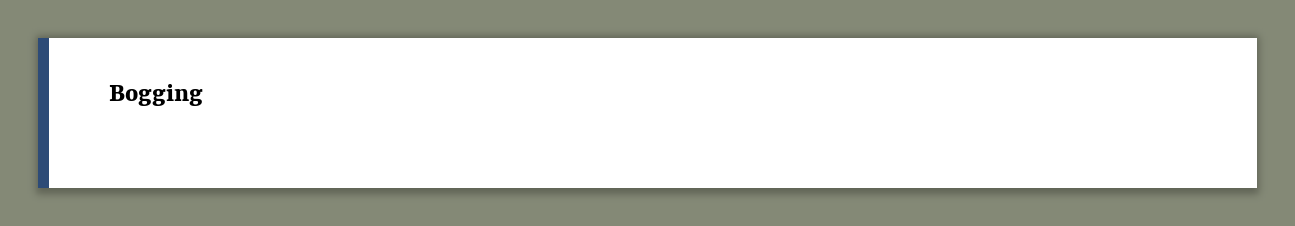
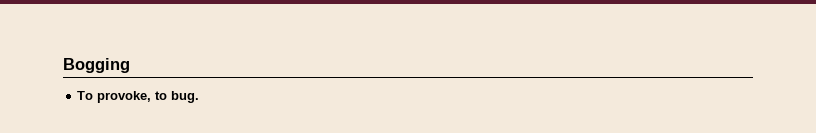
+ To provoke, to bug.

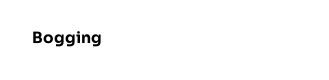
- To provoke, to bug.

